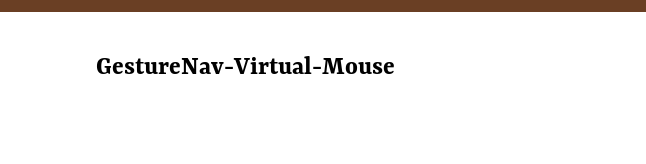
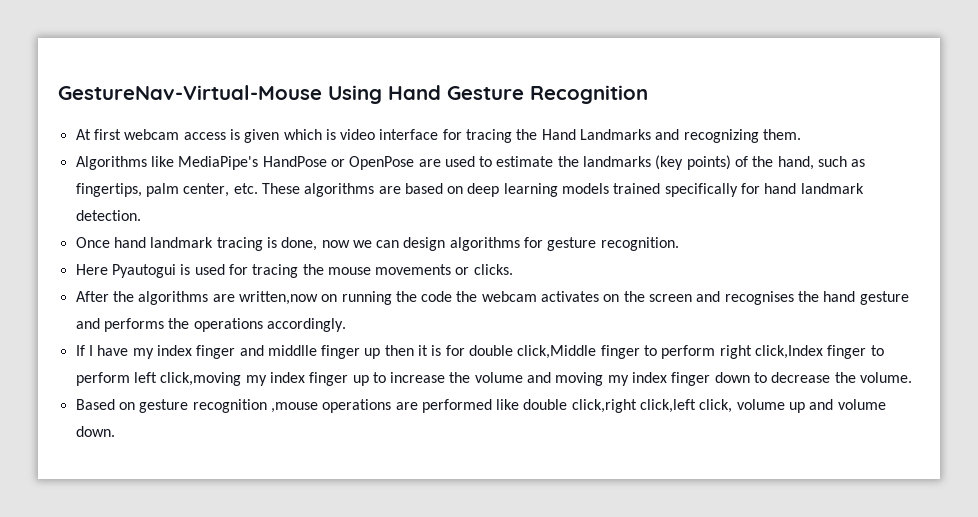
- GestureNav-Virtual-Mouse
+ GestureNav-Virtual-Mouse Using Hand Gesture Recognition
+ At first webcam access is given which is video interface for tracing the Hand Landmarks and recognizing them.
+ Algorithms like MediaPipe's HandPose or OpenPose are used to estimate the landmarks (key points) of the hand, such as fingertips, palm center, etc. These algorithms are based on deep learning models trained specifically for hand landmark detection.
+ Once hand landmark tracing is done, now we can design algorithms for gesture recognition.
+ Here Pyautogui is used for tracing the mouse movements or clicks.
+ After the algorithms are written,now on running the code the webcam activates on the screen and recognises the hand gesture and performs the operations accordingly.
+ If I have my index finger and middlle finger up then it is for double click,Middle finger to perform right click,Index finger to perform left click,moving my index finger up to increase the volume and moving my index finger down to decrease the volume.
+ Based on gesture recognition ,mouse operations are performed like double click,right click,left click, volume up and volume down.

